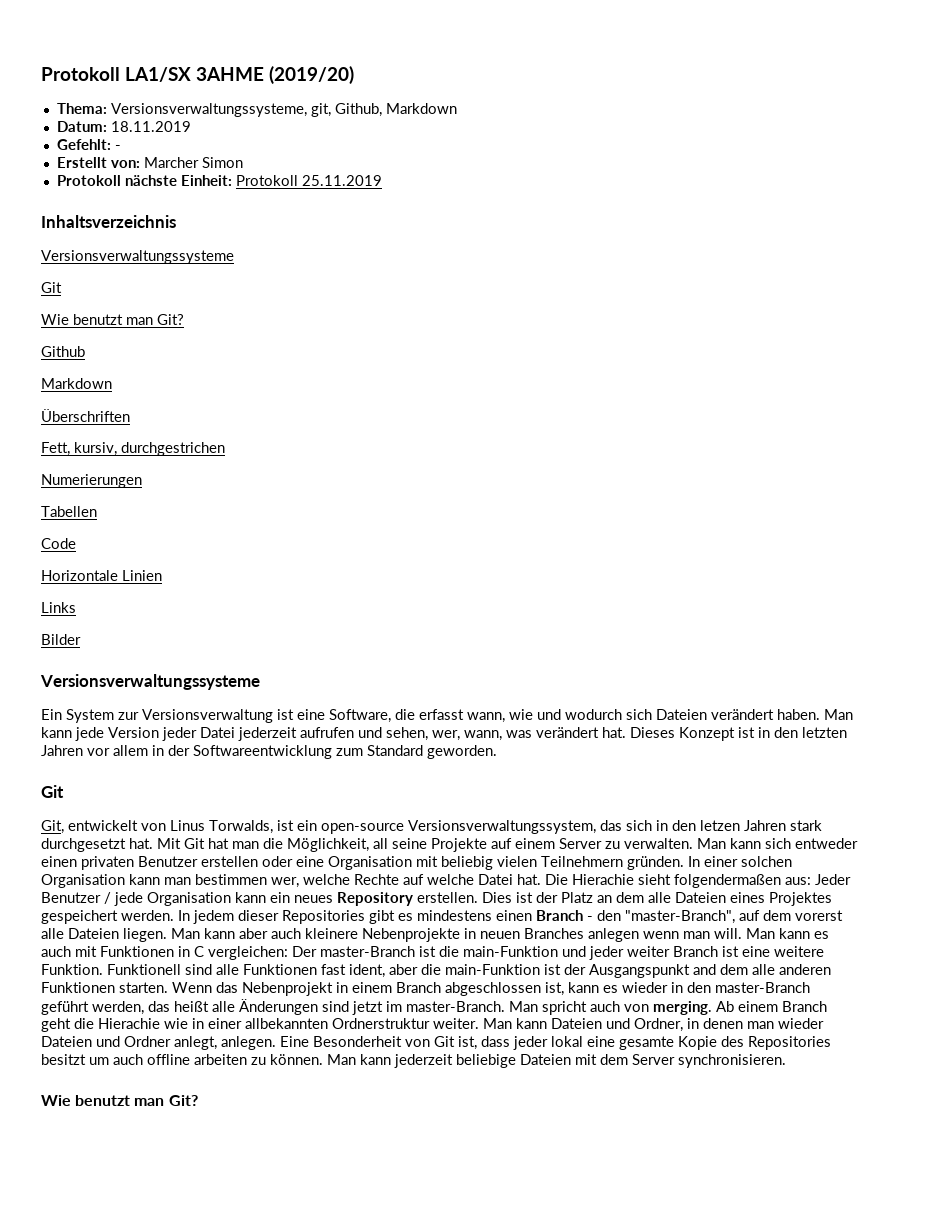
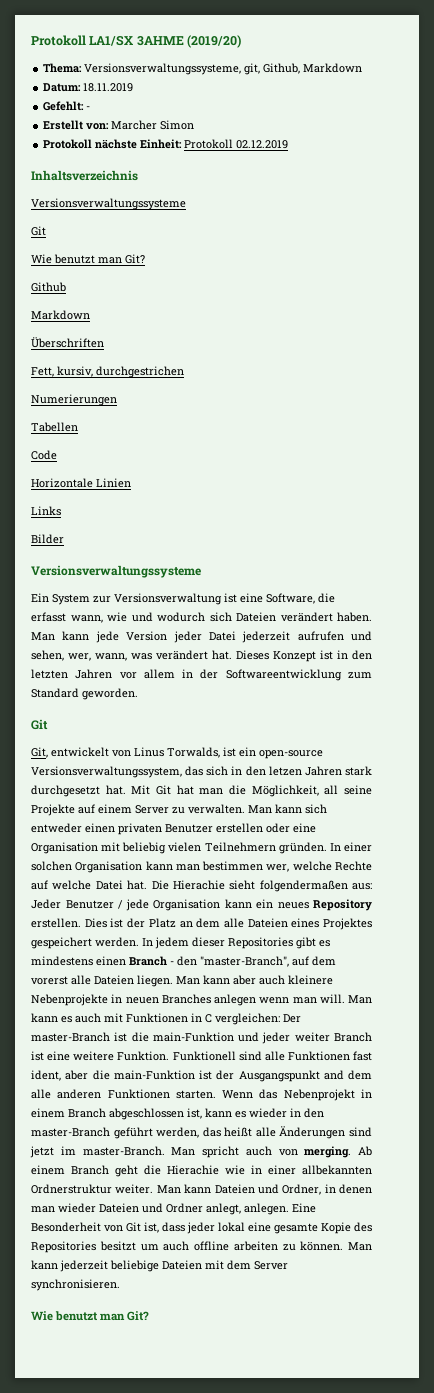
- Protokoll nächste Einheit: Protokoll 25.11.2019
+ Protokoll nächste Einheit: Protokoll 02.12.2019

